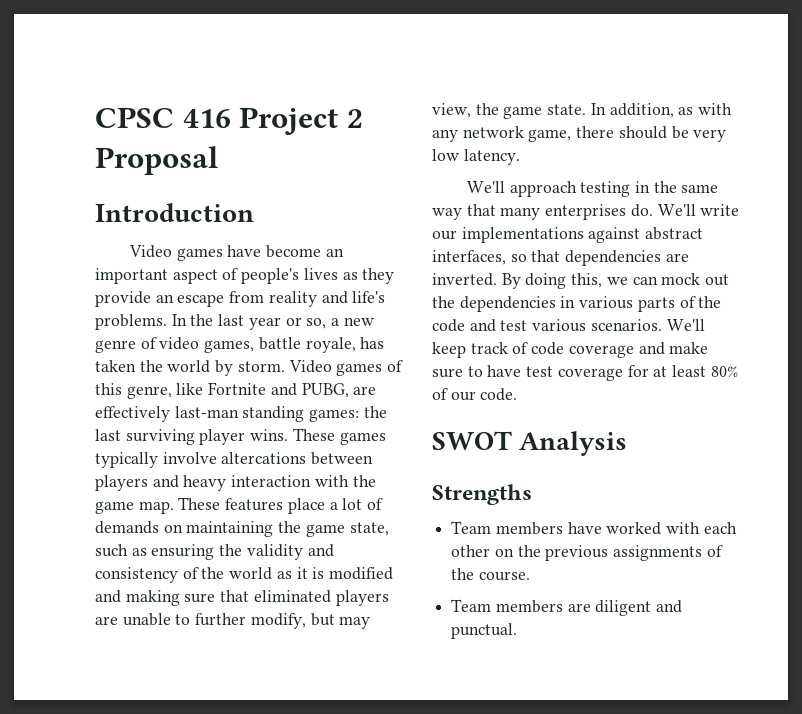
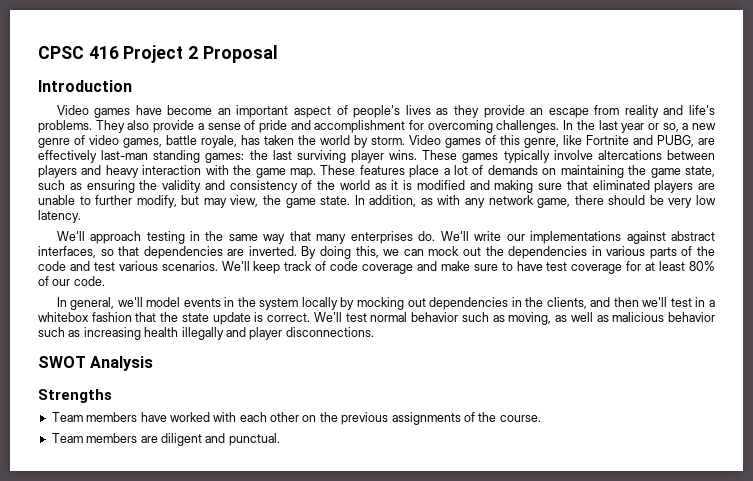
+ They also provide a sense of pride and accomplishment for overcoming challenges.
+ In general, we'll model events in the system locally by mocking out dependencies in the clients, and then we'll test in a whitebox fashion that the state update is correct. We'll test normal behavior such as moving, as well as malicious behavior such as increasing health illegally and player disconnections.

